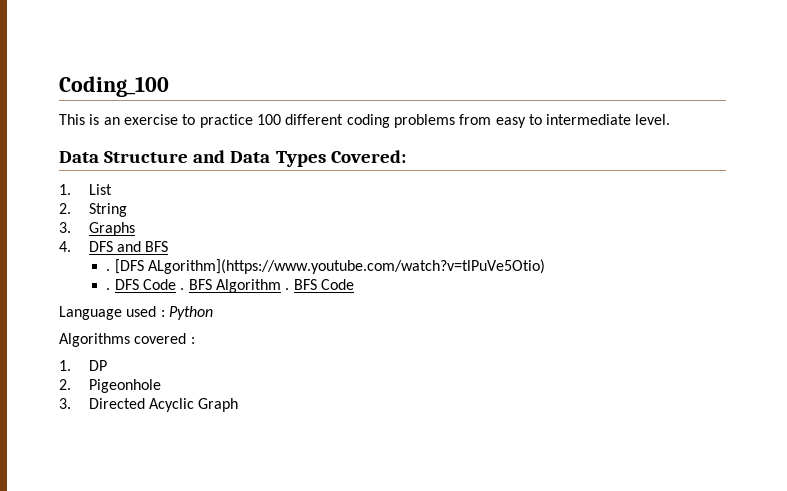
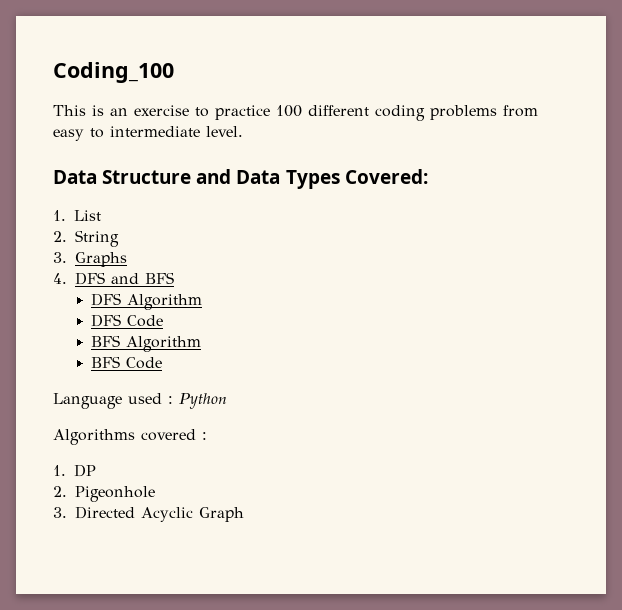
- . [DFS ALgorithm](https://www.youtube.com/watch?v=tlPuVe5Otio)
- . DFS Code . BFS Algorithm . BFS Code
+ DFS Algorithm
+ DFS Code
+ BFS Algorithm
+ BFS Code

